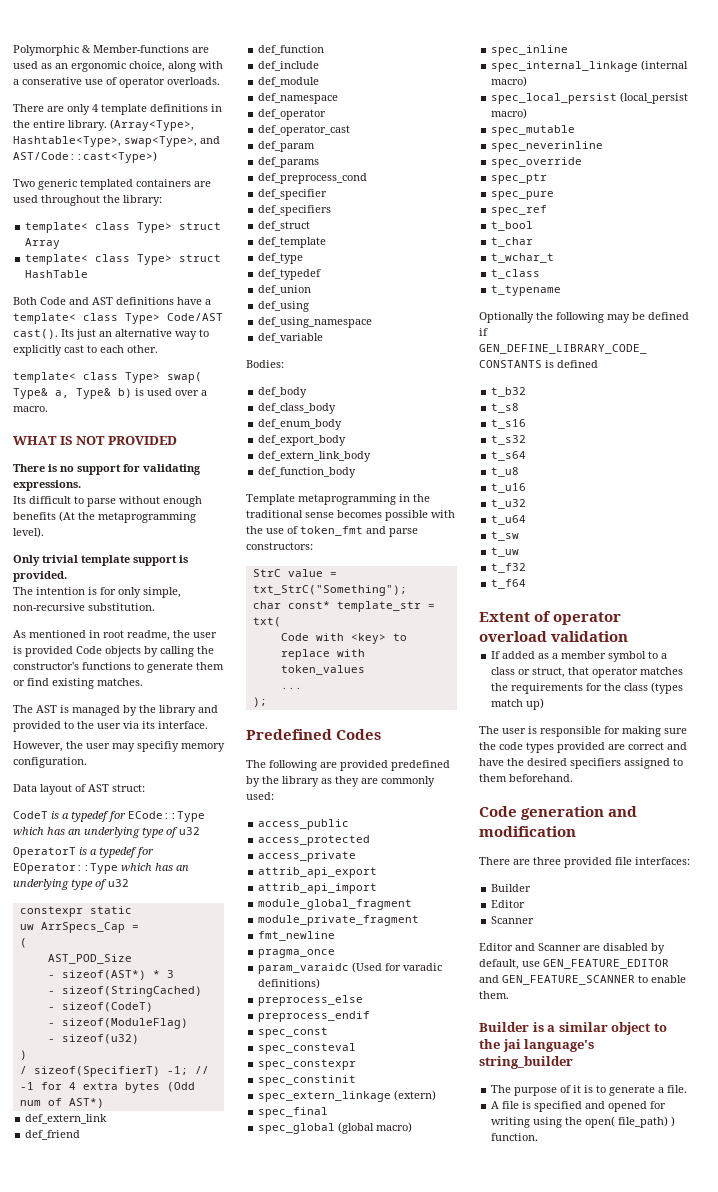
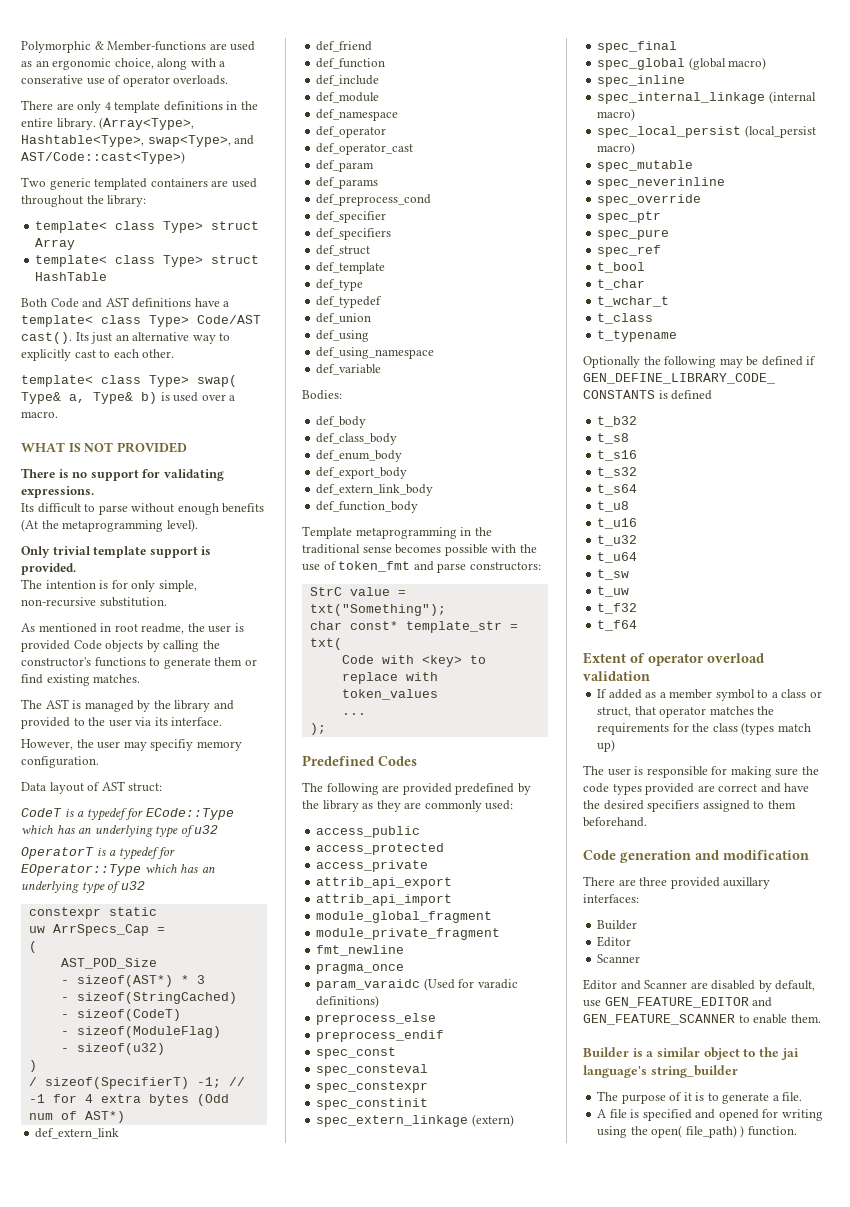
- StrC value = txt_StrC("Something");
+ StrC value = txt("Something");
- There are three provided file interfaces:
+ There are three provided auxillary interfaces:

